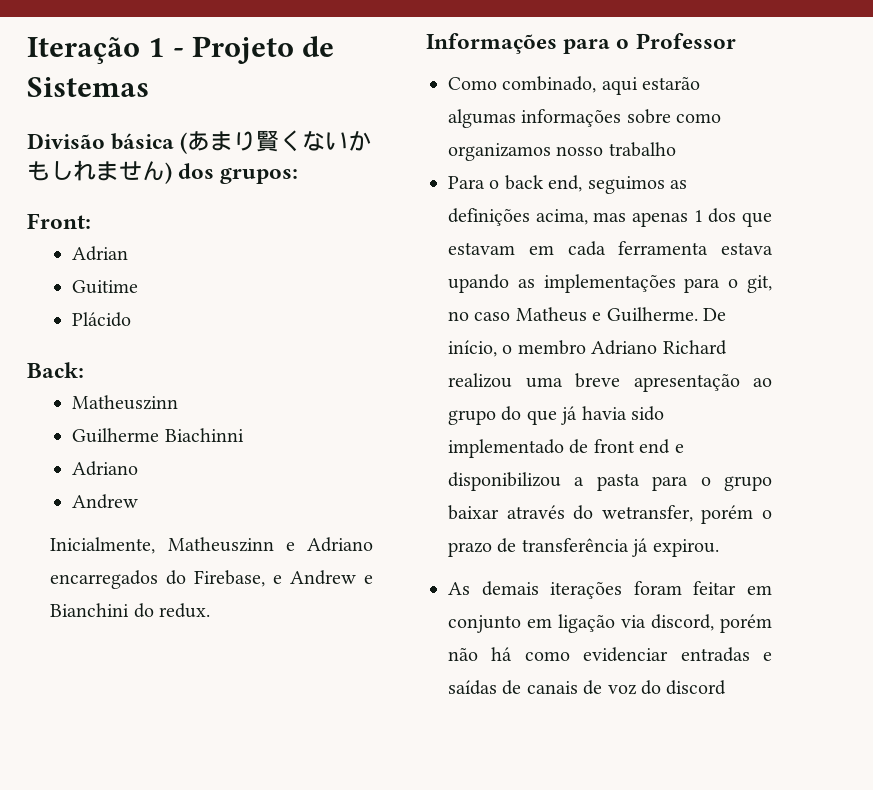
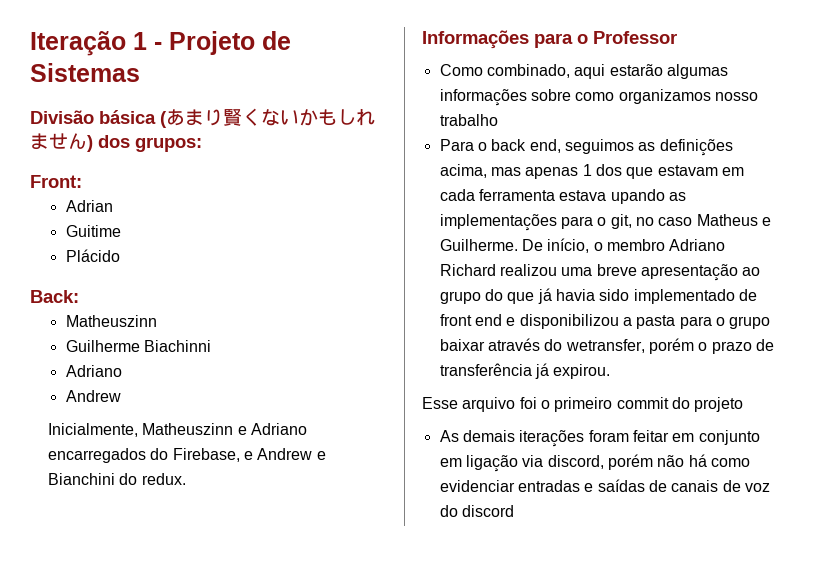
+ Esse arquivo foi o primeiro commit do projeto

